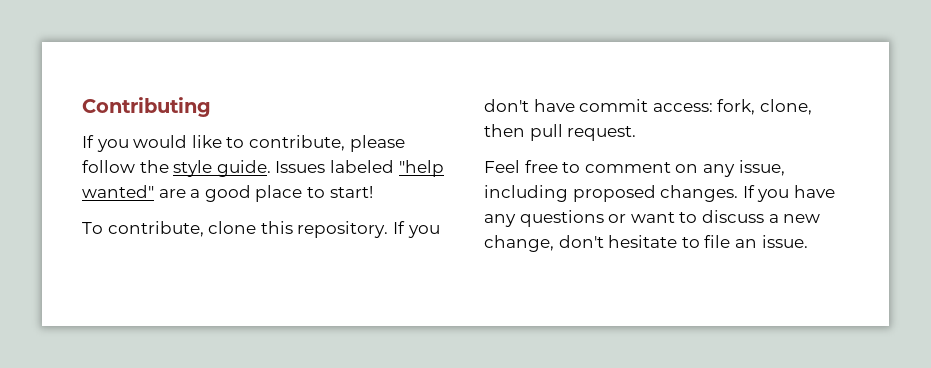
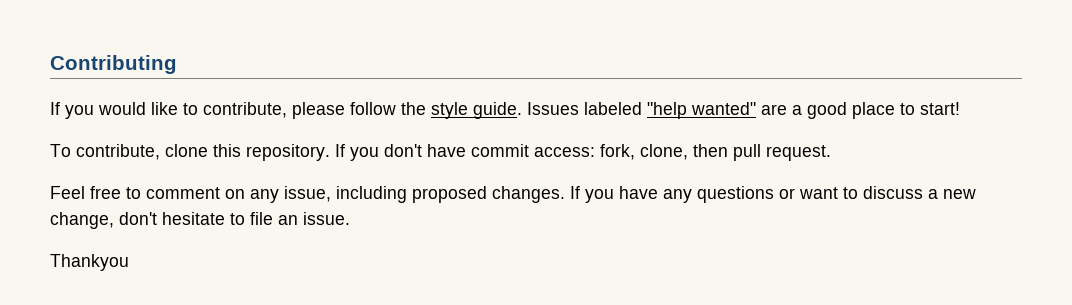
+ Thankyou

